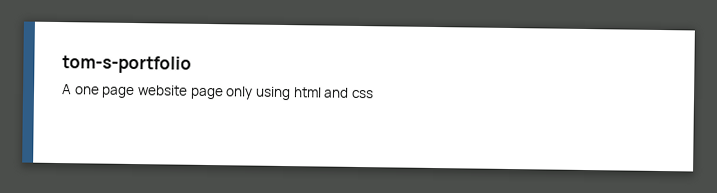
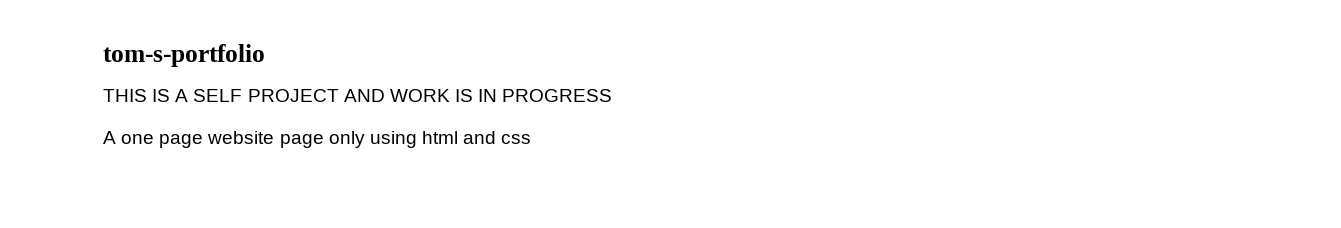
+ THIS IS A SELF PROJECT AND WORK IS IN PROGRESS

